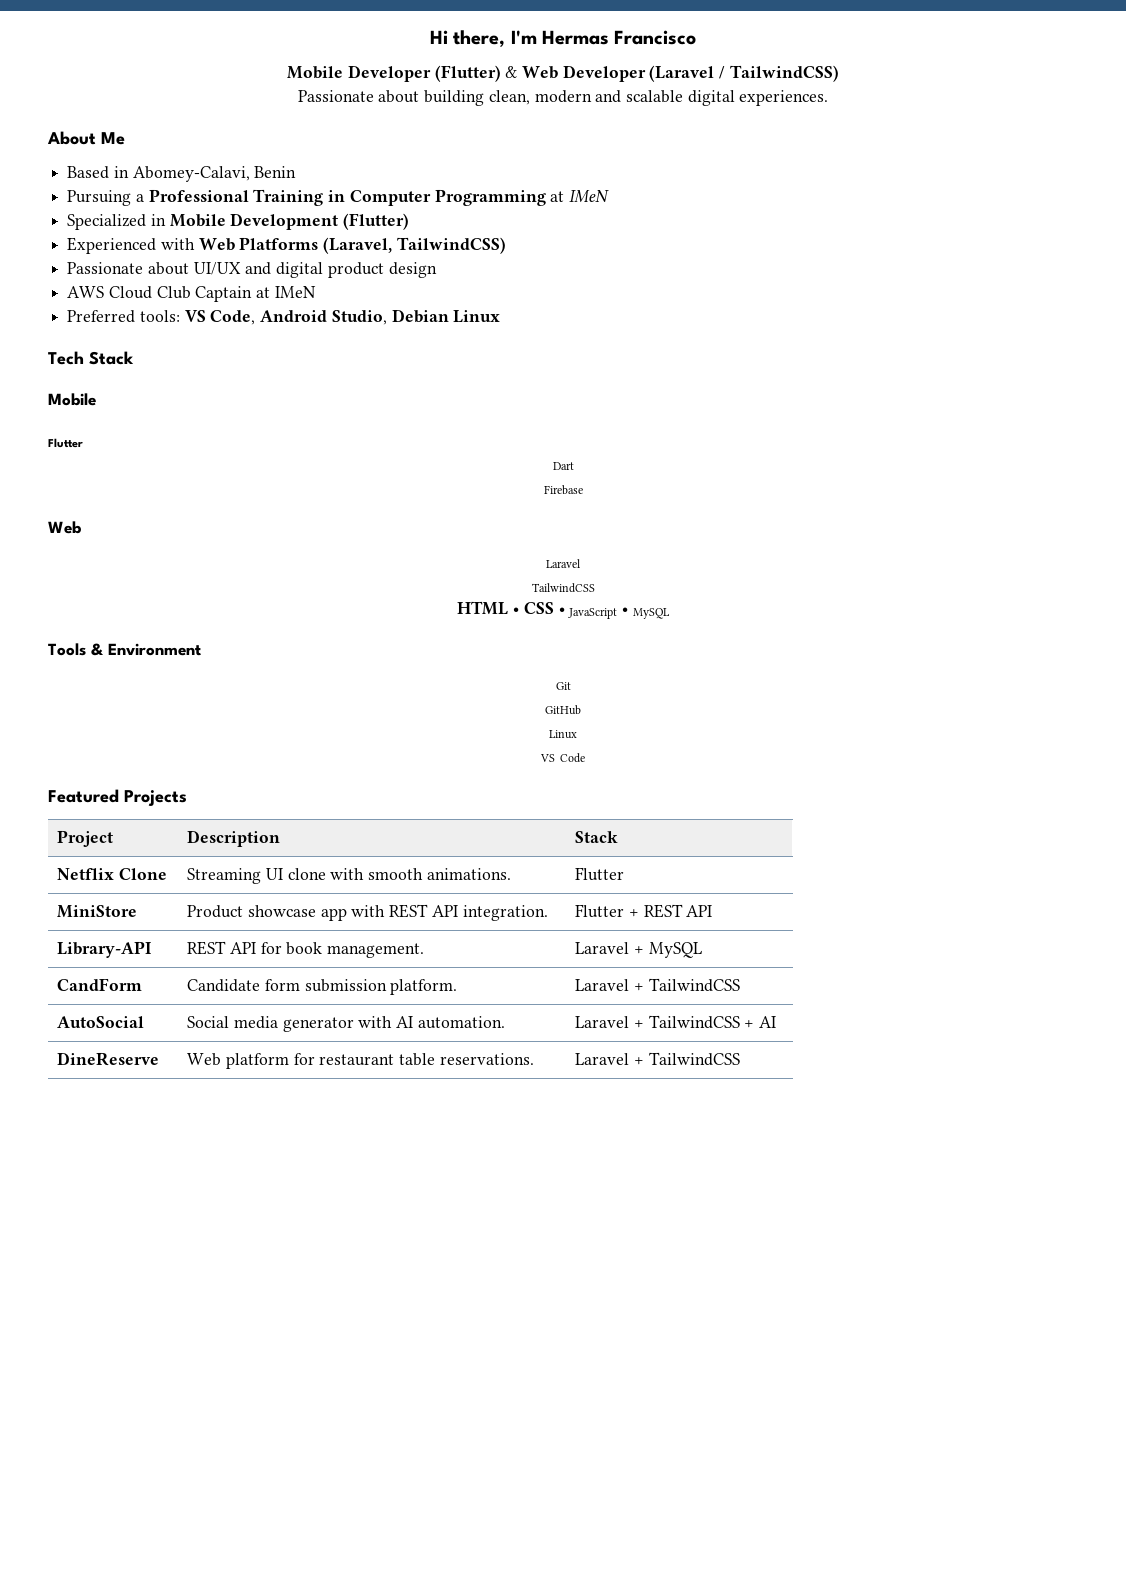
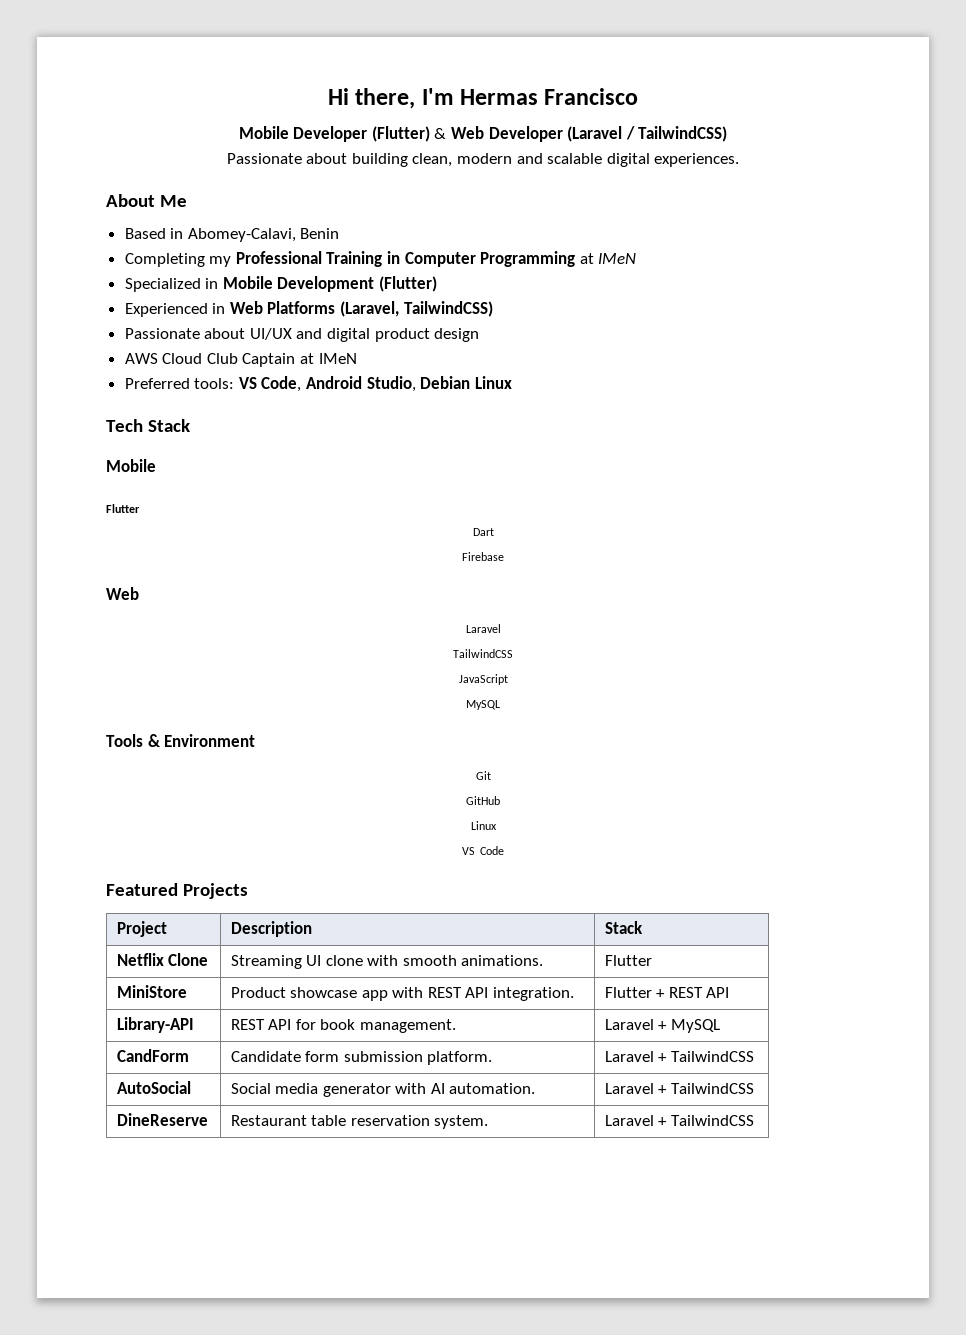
- Pursuing a Professional Training in Computer Programming at IMeN
+ Completing my Professional Training in Computer Programming at IMeN
- Experienced with Web Platforms (Laravel, TailwindCSS)
+ Experienced in Web Platforms (Laravel, TailwindCSS)
- HTML • CSS • JavaScript • MySQL
+ JavaScript
+ MySQL
- AutoSocial | Social media generator with AI automation. | Laravel + TailwindCSS + AI
+ AutoSocial | Social media generator with AI automation. | Laravel + TailwindCSS
- DineReserve | Web platform for restaurant table reservations. | Laravel + TailwindCSS
+ DineReserve | Restaurant table reservation system. | Laravel + TailwindCSS

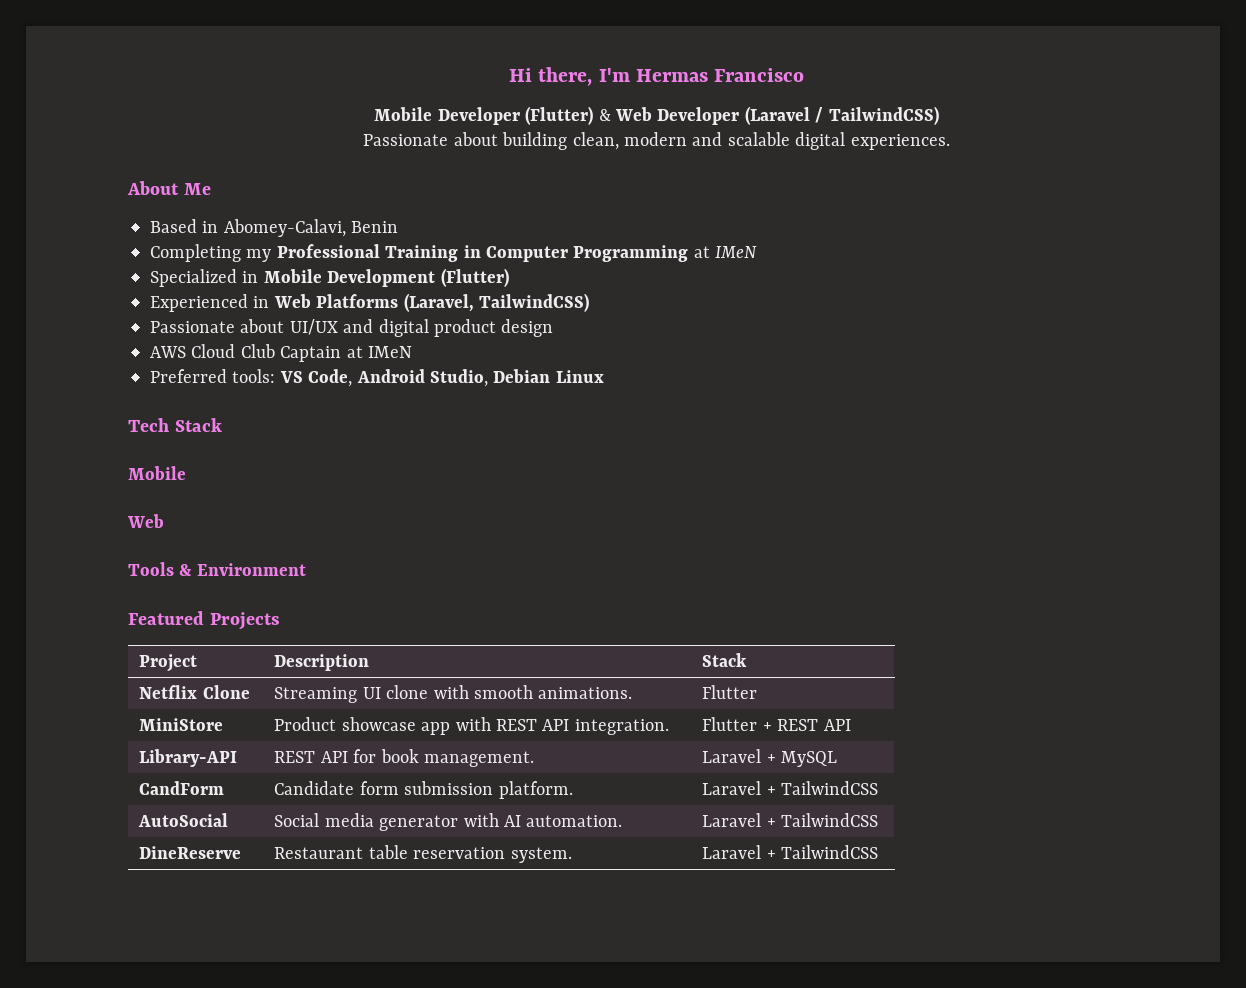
  Tech Stack
  Mobile
- Flutter
- Dart
- Firebase
  Web
- Laravel
- TailwindCSS
- JavaScript
- MySQL
  Tools & Environment
- Git
- GitHub
- Linux
- VS Code

